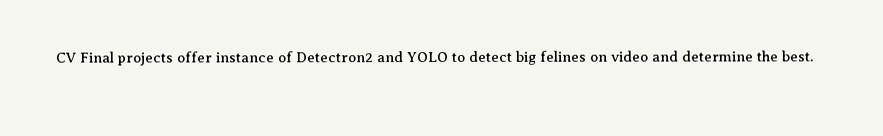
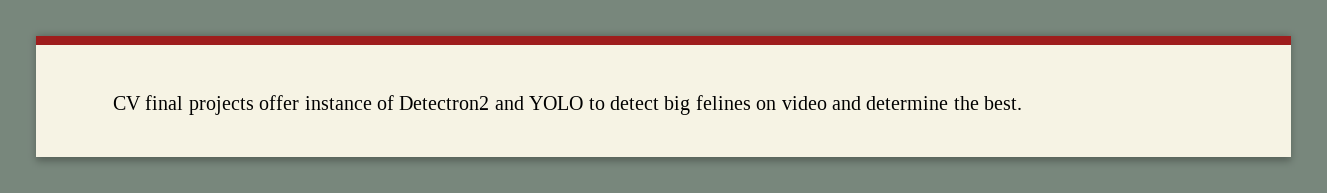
- CV Final projects offer instance of Detectron2 and YOLO to detect big felines on video and determine the best.
+ CV final projects offer instance of Detectron2 and YOLO to detect big felines on video and determine the best.

